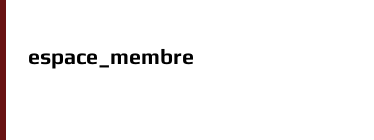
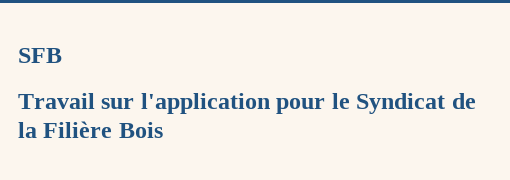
- espace_membre
+ SFB
+ Travail sur l'application pour le Syndicat de la Filière Bois

